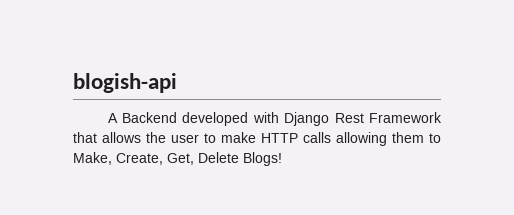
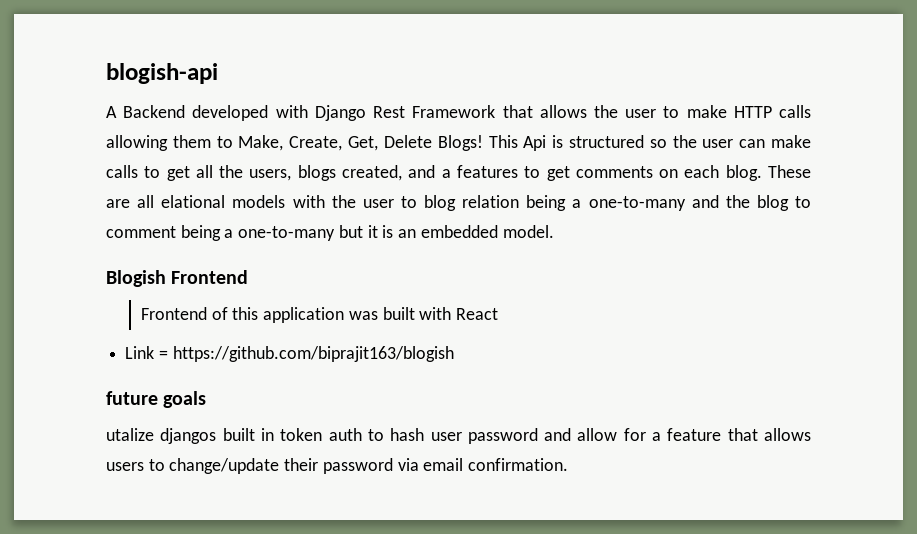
+ This Api is structured so the user can make calls to get all the users, blogs created, and a features to get comments on each blog. These are all elational models with the user to blog relation being a one-to-many and the blog to comment being a one-to-many but it is an embedded model.
+ Blogish Frontend
+ Frontend of this application was built with React
+ Link = https://github.com/biprajit163/blogish
+ future goals
+ utalize djangos built in token auth to hash user password and allow for a feature that allows users to change/update their password via email confirmation.

